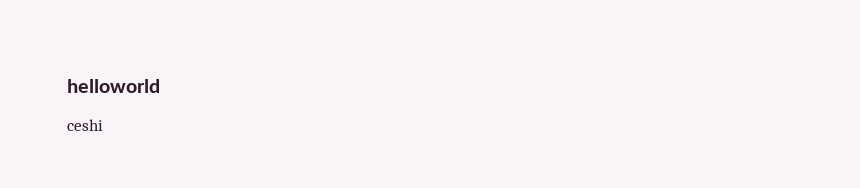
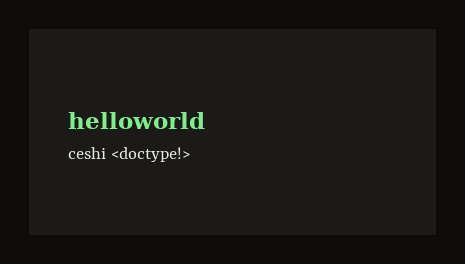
- ceshi
+ ceshi <doctype!>

